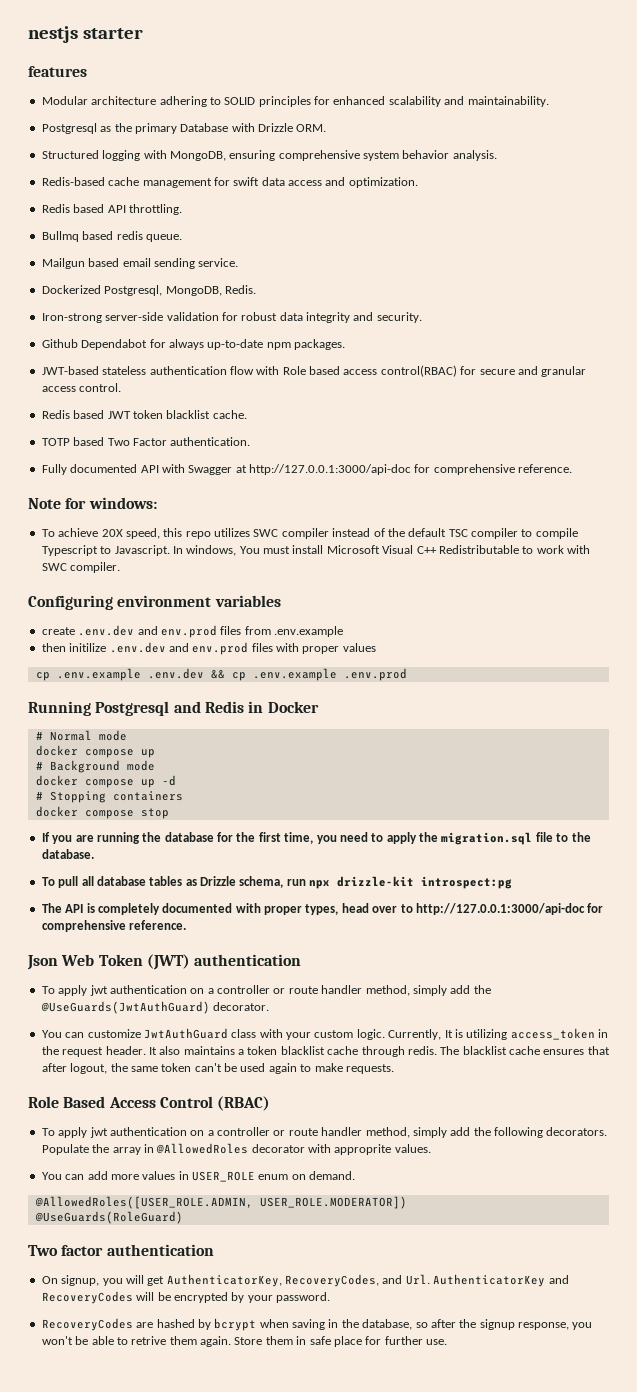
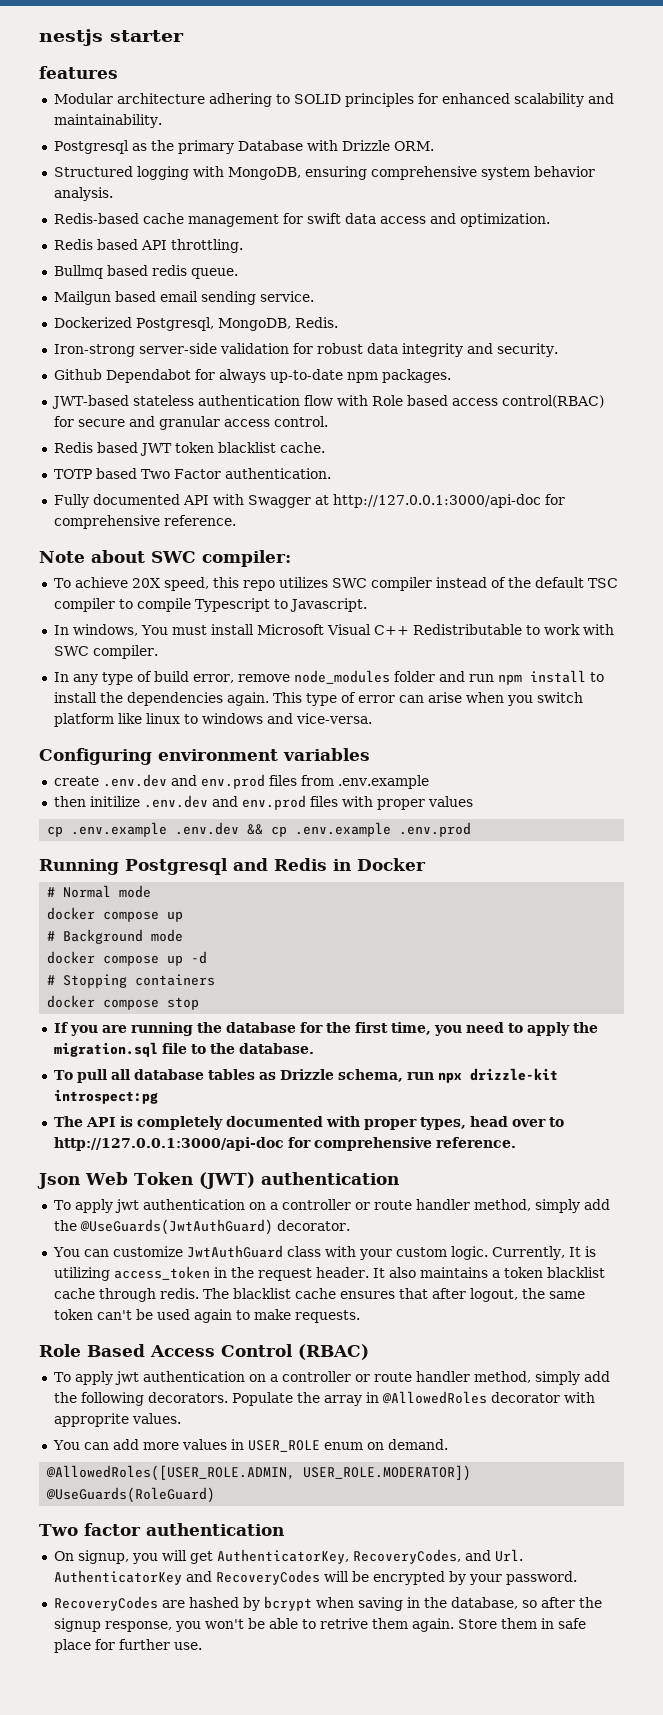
- Note for windows:
+ Note about SWC compiler:
- To achieve 20X speed, this repo utilizes SWC compiler instead of the default TSC compiler to compile Typescript to Javascript. In windows, You must install Microsoft Visual C++ Redistributable to work with SWC compiler.
+ To achieve 20X speed, this repo utilizes SWC compiler instead of the default TSC compiler to compile Typescript to Javascript.
+ In windows, You must install Microsoft Visual C++ Redistributable to work with SWC compiler.
+ In any type of build error, remove node_modules folder and run npm install to install the dependencies again. This type of error can arise when you switch platform like linux to windows and vice-versa.

